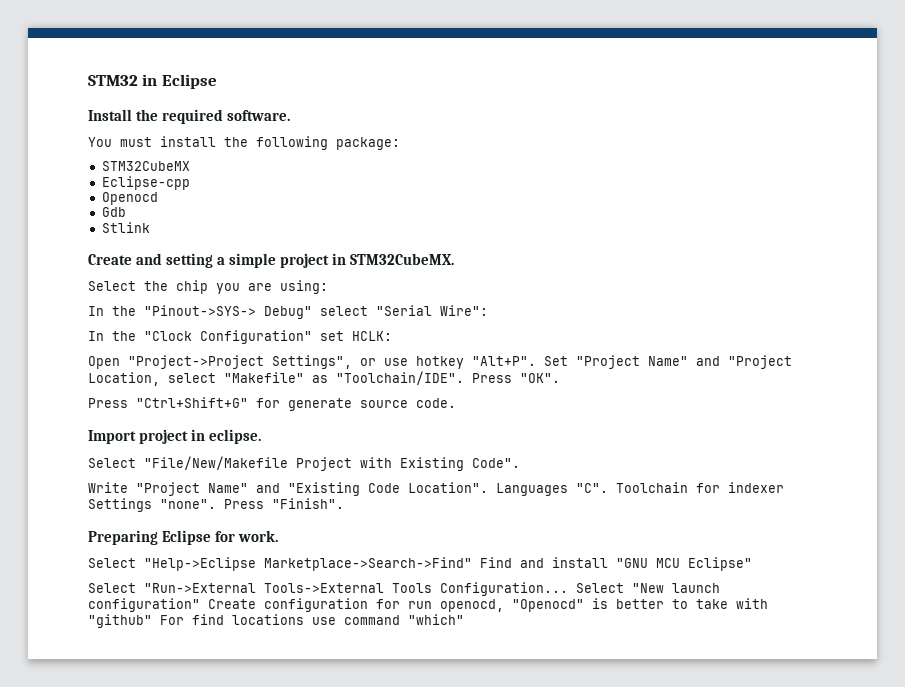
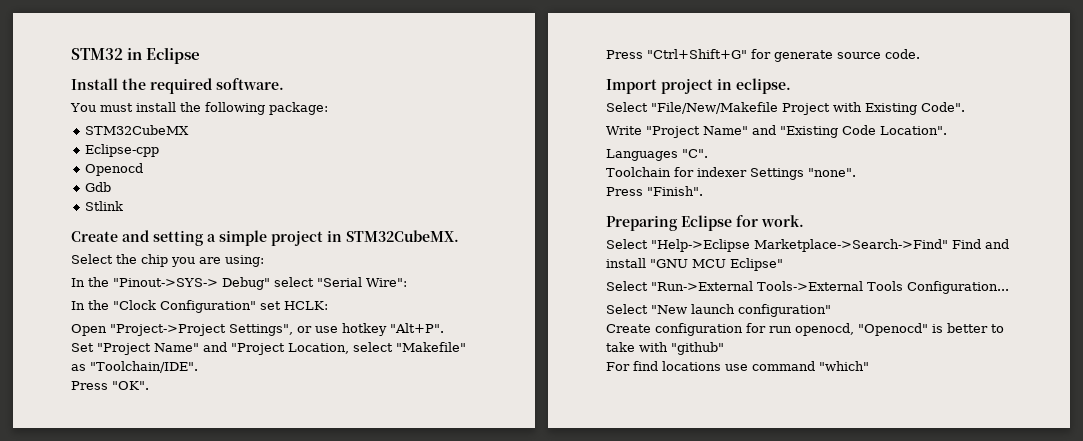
- Open "Project->Project Settings", or use hotkey "Alt+P". Set "Project Name" and "Project Location, select "Makefile" as "Toolchain/IDE". Press "OK".
+ Open "Project->Project Settings", or use hotkey "Alt+P".
+ Set "Project Name" and "Project Location, select "Makefile" as "Toolchain/IDE".
+ Press "OK".
- Write "Project Name" and "Existing Code Location". Languages "C". Toolchain for indexer Settings "none". Press "Finish".
+ Write "Project Name" and "Existing Code Location".
+ Languages "C".
+ Toolchain for indexer Settings "none".
+ Press "Finish".
- Select "Run->External Tools->External Tools Configuration... Select "New launch configuration" Create configuration for run openocd, "Openocd" is better to take with "github" For find locations use command "which"
+ Select "Run->External Tools->External Tools Configuration...
+ Select "New launch configuration"
+ Create configuration for run openocd, "Openocd" is better to take with "github"
+ For find locations use command "which"

